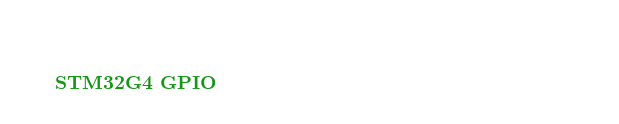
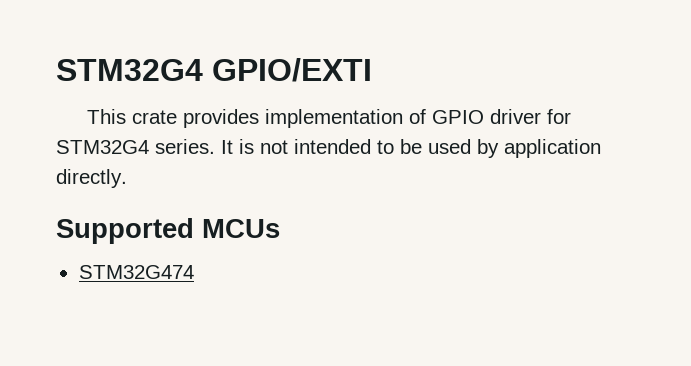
- STM32G4 GPIO
+ STM32G4 GPIO/EXTI
+ This crate provides implementation of GPIO driver for STM32G4 series. It is not intended to be used by application directly.
+ Supported MCUs
+ STM32G474

